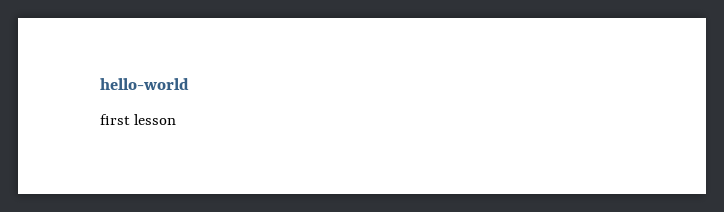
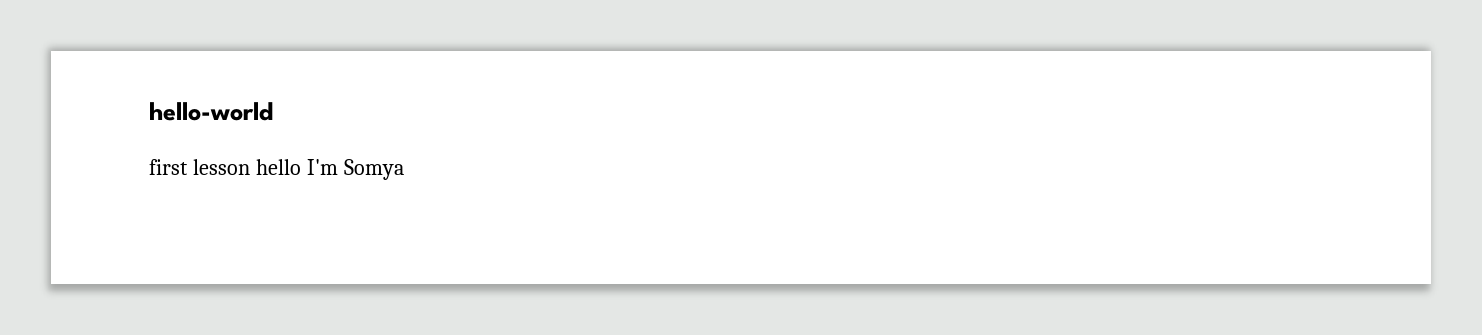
- first lesson
+ first lesson hello I'm Somya

